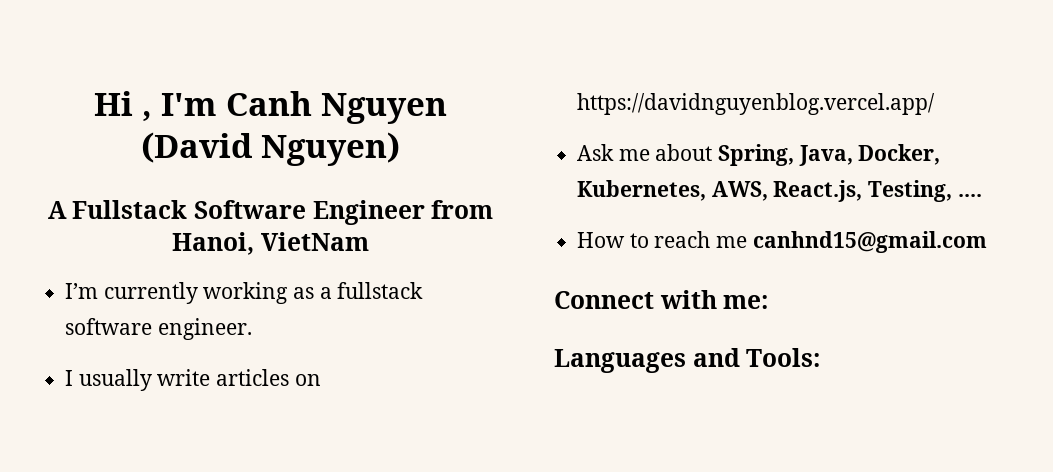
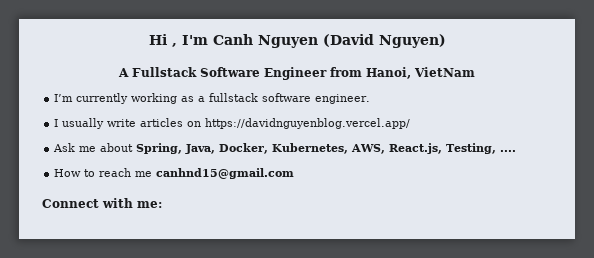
- Languages and Tools:

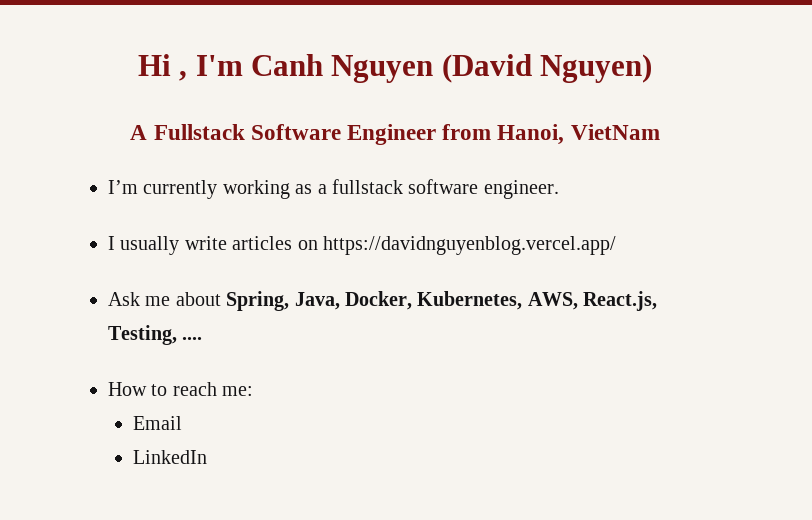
- How to reach me canhnd15@gmail.com
- Connect with me:
+ How to reach me:
+ Email
+ LinkedIn

